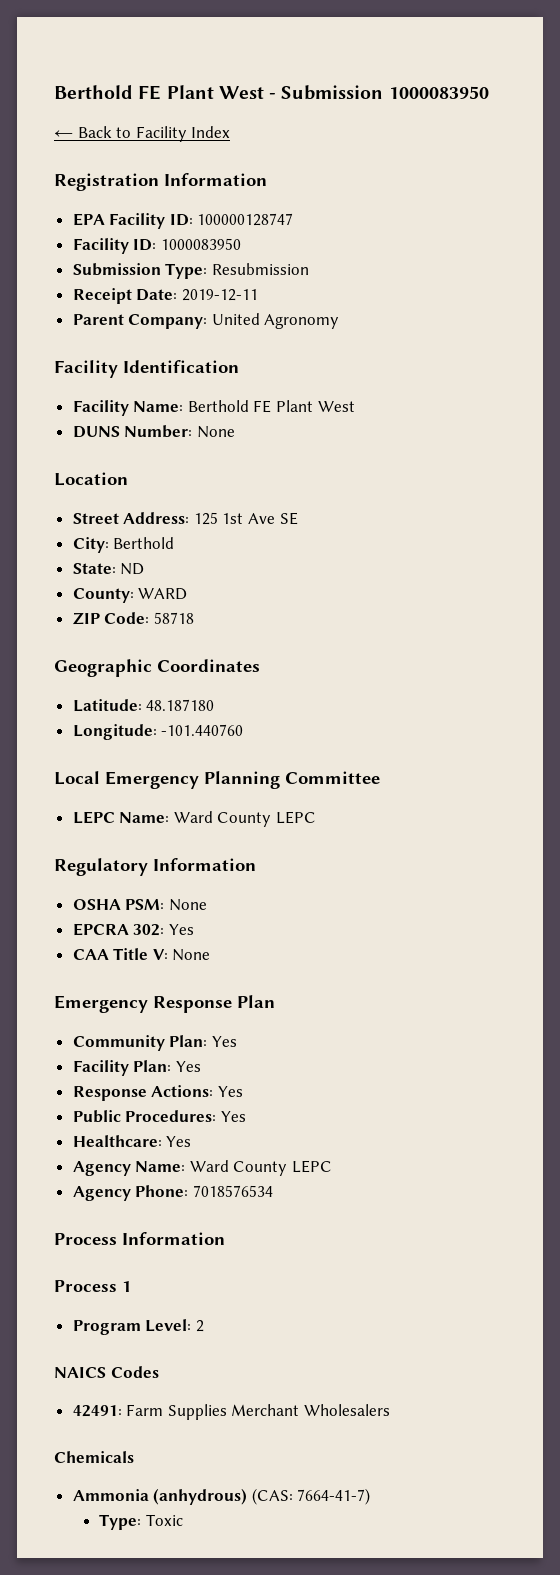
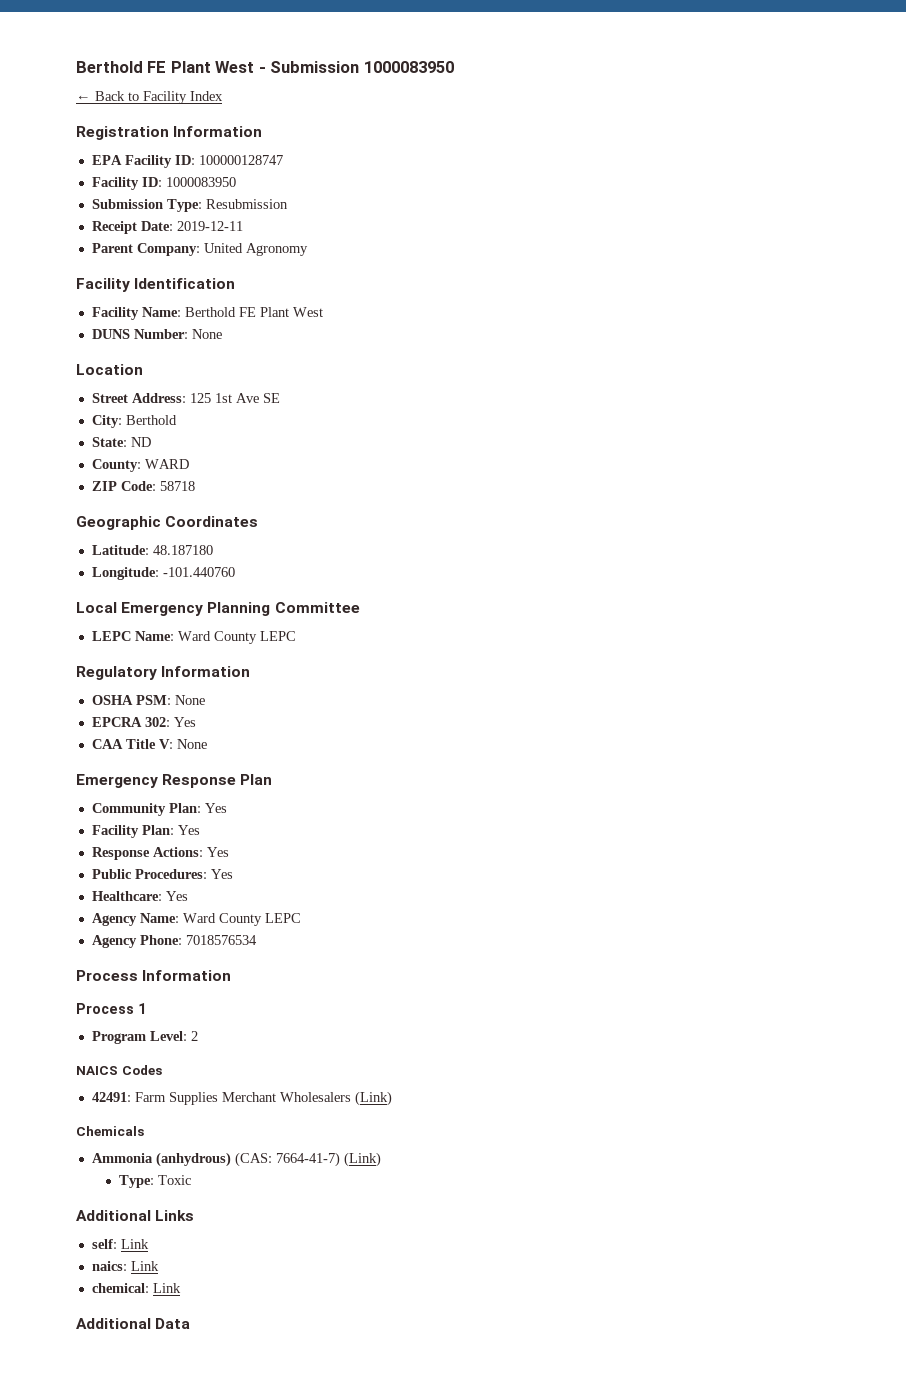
- 42491: Farm Supplies Merchant Wholesalers
+ 42491: Farm Supplies Merchant Wholesalers (Link)
- Ammonia (anhydrous) (CAS: 7664-41-7)
+ Ammonia (anhydrous) (CAS: 7664-41-7) (Link)
+ Additional Links
+ self: Link
+ naics: Link
+ chemical: Link
+ Additional Data

